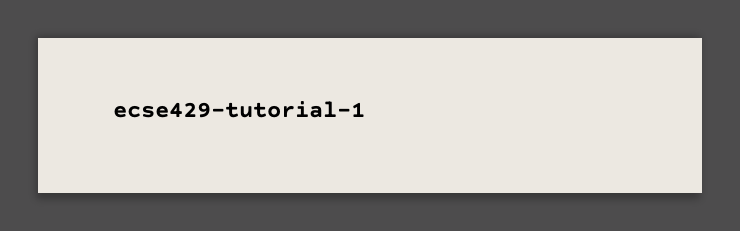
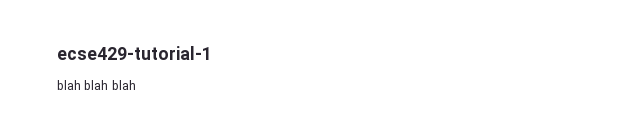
+ blah blah blah

